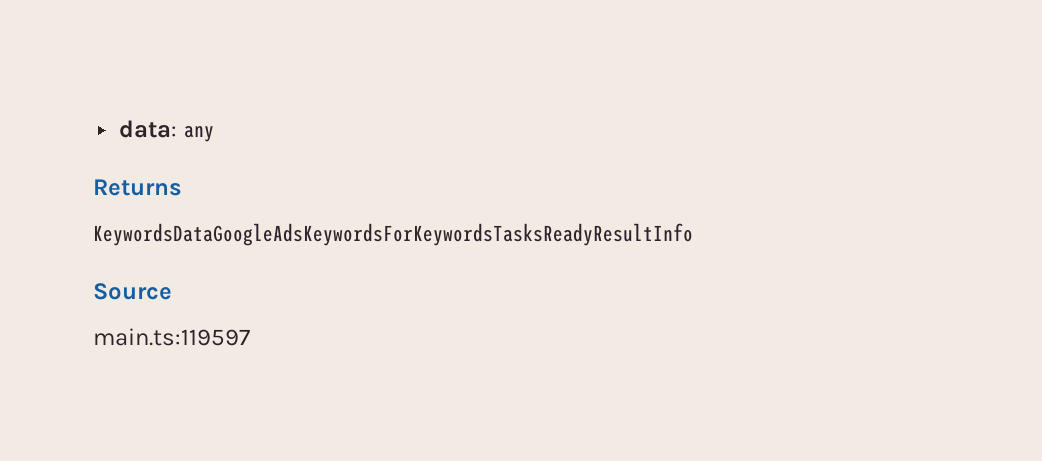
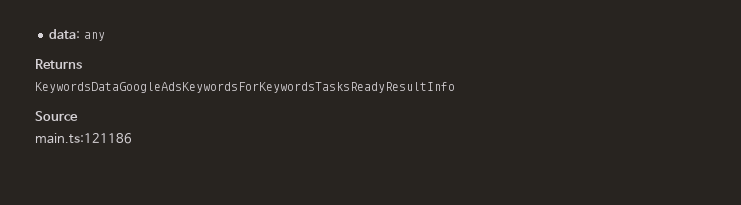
- main.ts:119597
+ main.ts:121186

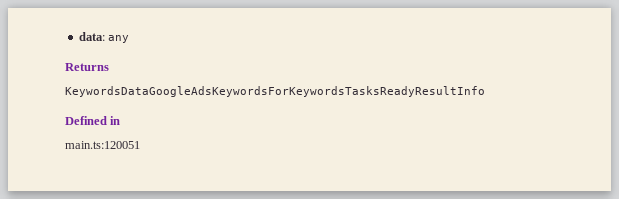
- Source
- main.ts:121186
+ Defined in
+ main.ts:120051

